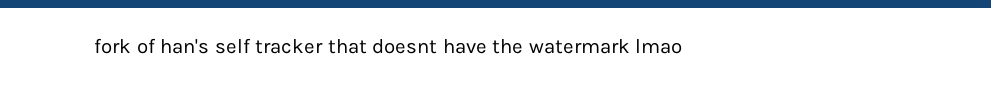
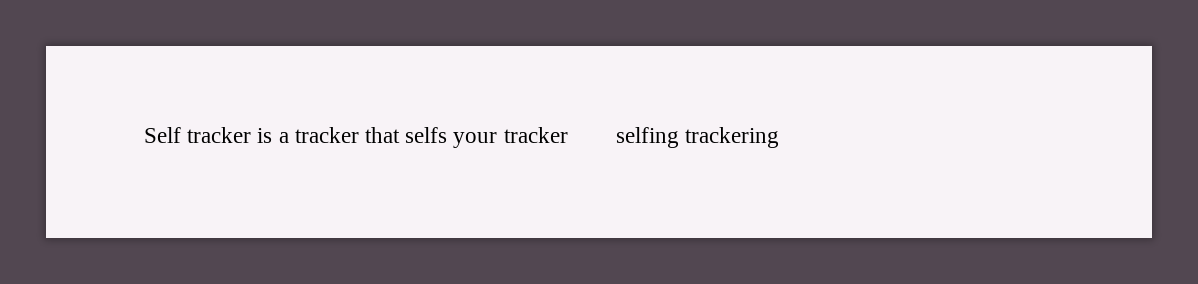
- fork of han's self tracker that doesnt have the watermark lmao
+ Self tracker is a tracker that selfs your tracker selfing trackering

